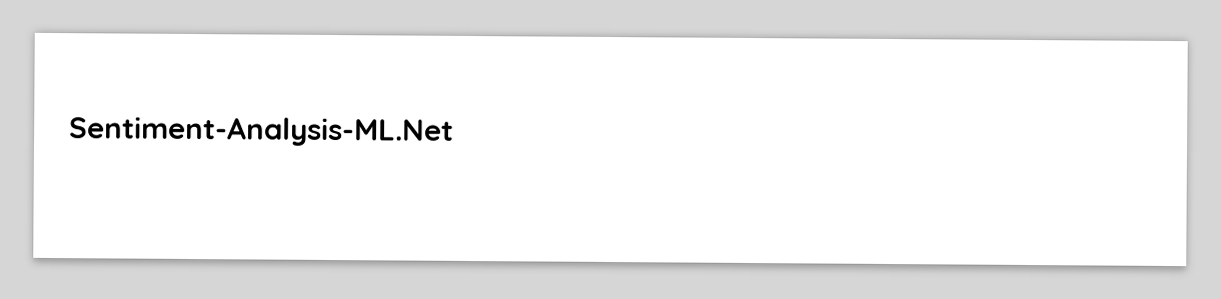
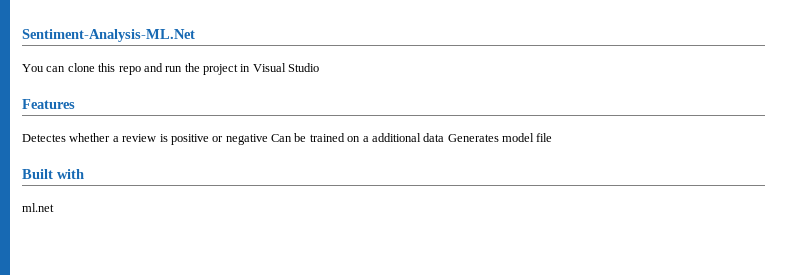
+ You can clone this repo and run the project in Visual Studio
+ Features
+ Detectes whether a review is positive or negative Can be trained on a additional data Generates model file
+ Built with
+ ml.net

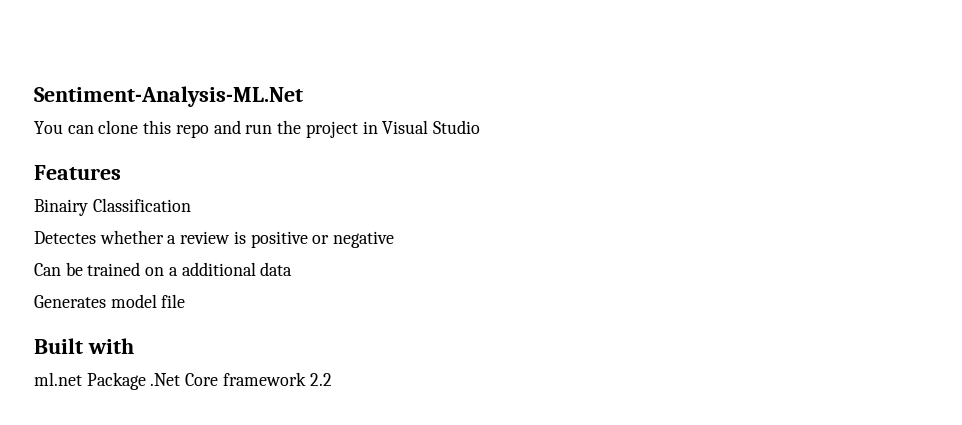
+ Binairy Classification
- Detectes whether a review is positive or negative Can be trained on a additional data Generates model file
+ Detectes whether a review is positive or negative
+ Can be trained on a additional data
+ Generates model file
- ml.net
+ ml.net Package .Net Core framework 2.2

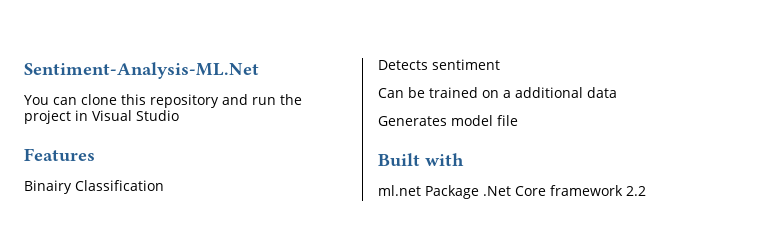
- You can clone this repo and run the project in Visual Studio
+ You can clone this repository and run the project in Visual Studio
- Detectes whether a review is positive or negative
+ Detects sentiment

